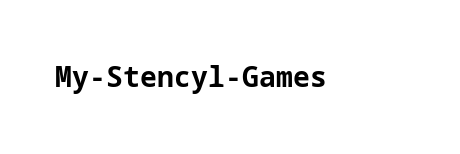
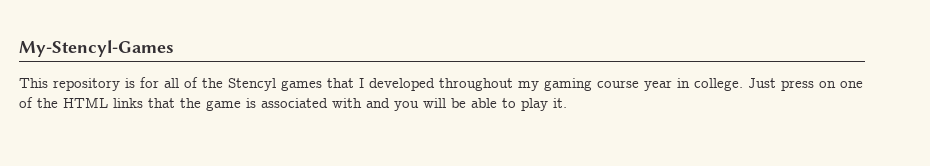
+ This repository is for all of the Stencyl games that I developed throughout my gaming course year in college. Just press on one of the HTML links that the game is associated with and you will be able to play it.

